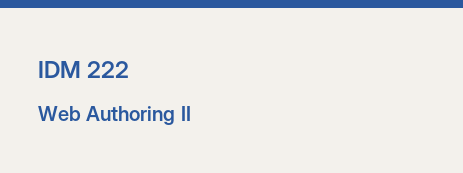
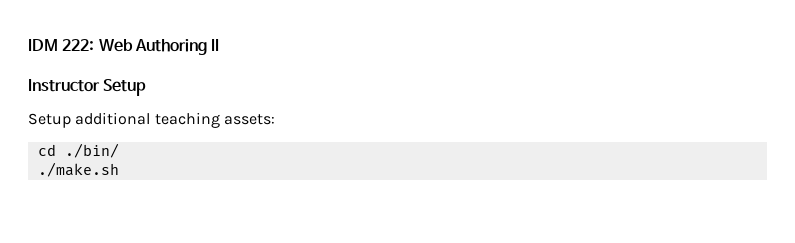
- IDM 222
- Web Authoring II
+ IDM 222: Web Authoring II
+ Instructor Setup
+ Setup additional teaching assets:
+ cd ./bin/
+ ./make.sh

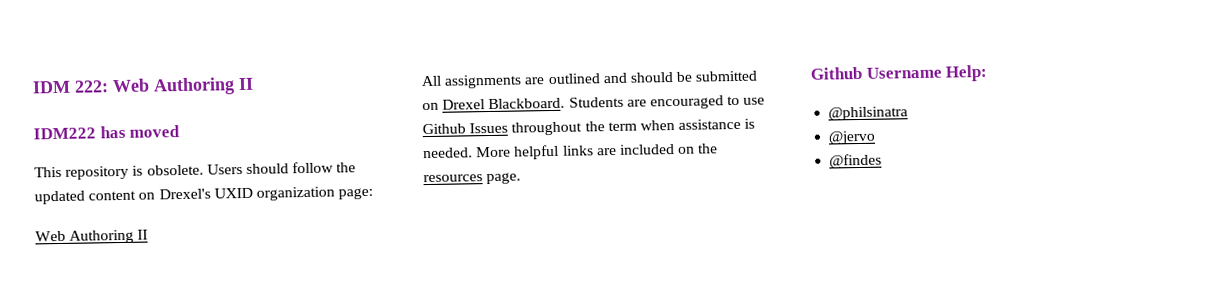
- Instructor Setup
- Setup additional teaching assets:
- cd ./bin/
- ./make.sh
+ IDM222 has moved
+ This repository is obsolete. Users should follow the updated content on Drexel's UXID organization page:
+ Web Authoring II
+ All assignments are outlined and should be submitted on Drexel Blackboard. Students are encouraged to use Github Issues throughout the term when assistance is needed. More helpful links are included on the resources page.
+ Github Username Help:
+ @philsinatra
+ @jervo
+ @findes

